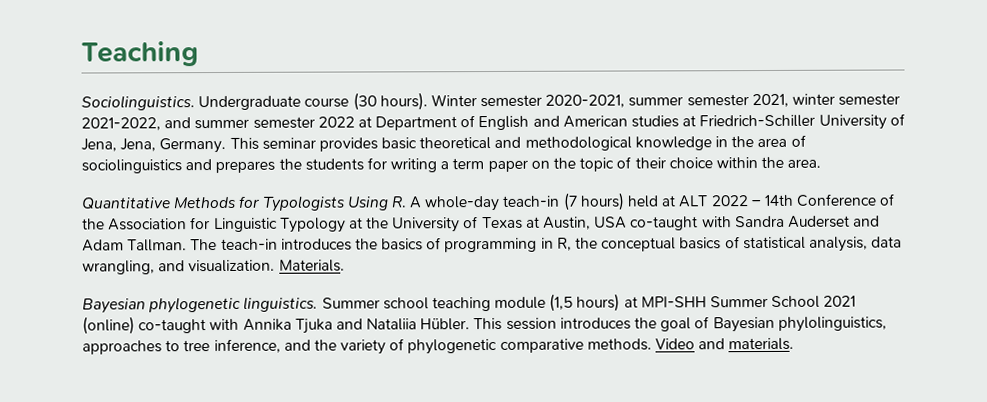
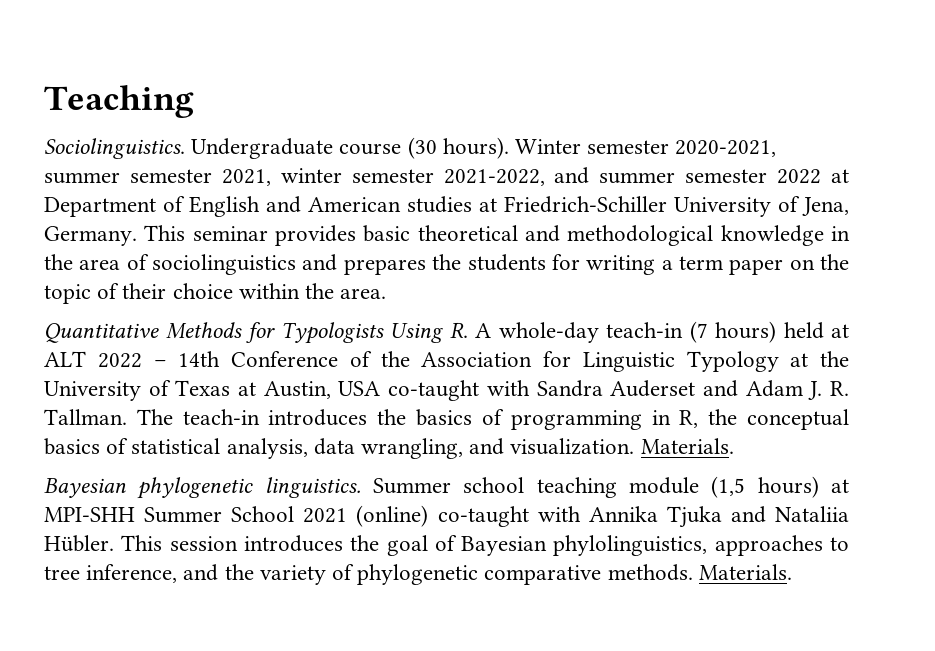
- Winter semester 2020-2021, summer semester 2021, winter semester 2021-2022, and summer semester 2022 at Department of English and American studies at Friedrich-Schiller University of Jena, Jena, Germany.
+ Winter semester 2020-2021, summer semester 2021, winter semester 2021-2022, and summer semester 2022 at Department of English and American studies at Friedrich-Schiller University of Jena, Germany.
- Quantitative Methods for Typologists Using R. A whole-day teach-in (7 hours) held at ALT 2022 – 14th Conference of the Association for Linguistic Typology at the University of Texas at Austin, USA co-taught with Sandra Auderset and Adam Tallman.
+ Quantitative Methods for Typologists Using R. A whole-day teach-in (7 hours) held at ALT 2022 – 14th Conference of the Association for Linguistic Typology at the University of Texas at Austin, USA co-taught with Sandra Auderset and Adam J. R. Tallman.
- This session introduces the goal of Bayesian phylolinguistics, approaches to tree inference, and the variety of phylogenetic comparative methods. Video and materials.
+ This session introduces the goal of Bayesian phylolinguistics, approaches to tree inference, and the variety of phylogenetic comparative methods. Materials.

